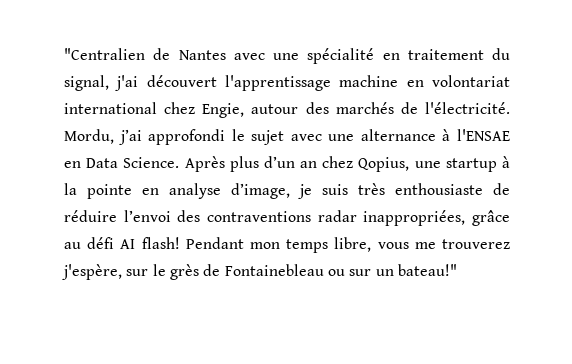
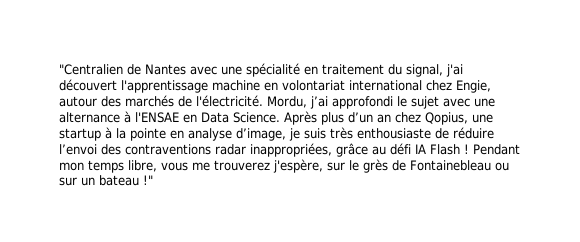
- Après plus d’un an chez Qopius, une startup à la pointe en analyse d’image, je suis très enthousiaste de réduire l’envoi des contraventions radar inappropriées, grâce au défi AI flash!
+ Après plus d’un an chez Qopius, une startup à la pointe en analyse d’image, je suis très enthousiaste de réduire l’envoi des contraventions radar inappropriées, grâce au défi IA Flash !
- Pendant mon temps libre, vous me trouverez j'espère, sur le grès de Fontainebleau ou sur un bateau!"
+ Pendant mon temps libre, vous me trouverez j'espère, sur le grès de Fontainebleau ou sur un bateau !"

